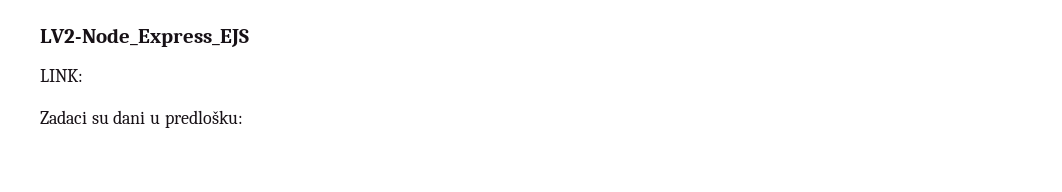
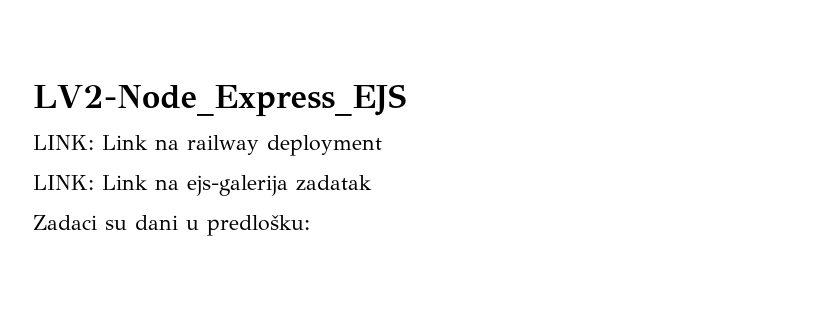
- LINK:
+ LINK: Link na railway deployment
+ LINK: Link na ejs-galerija zadatak

